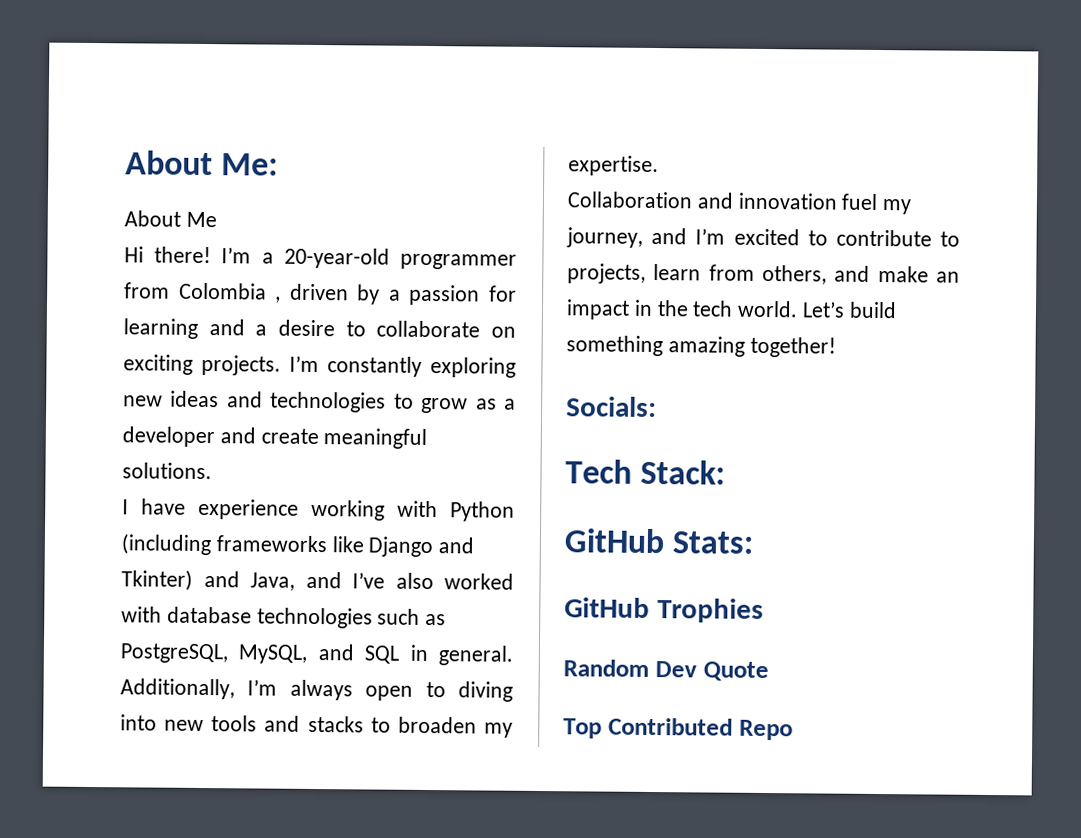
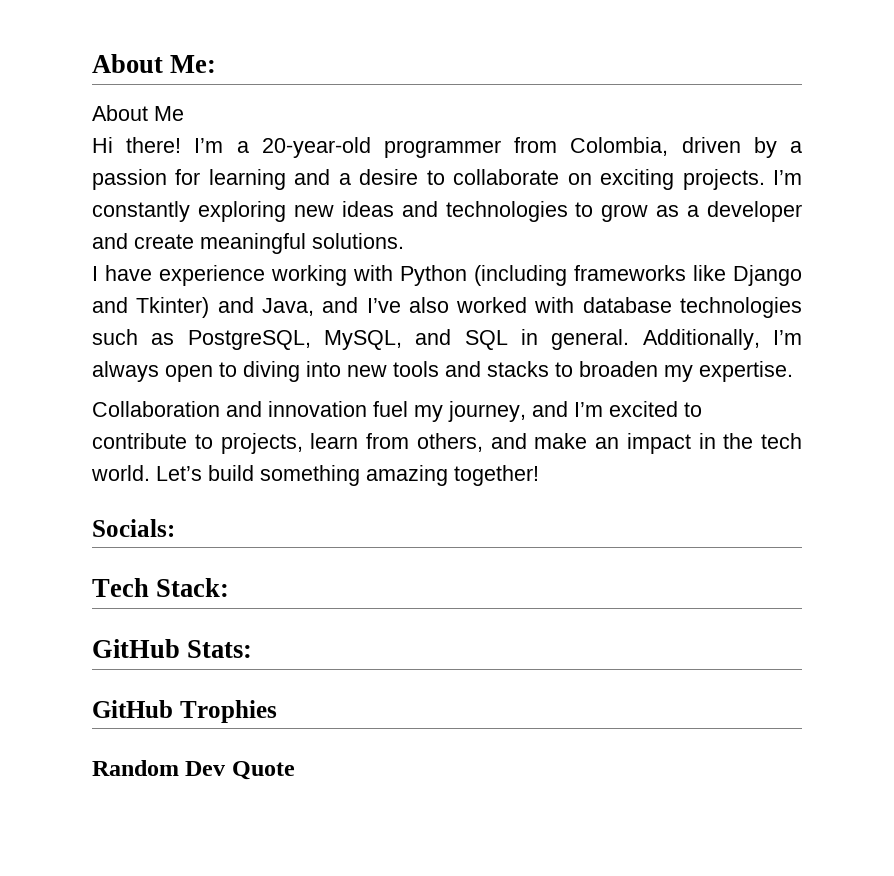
- I’m a 20-year-old programmer from Colombia , driven by a passion for learning and a desire to collaborate on exciting projects.
+ I’m a 20-year-old programmer from Colombia, driven by a passion for learning and a desire to collaborate on exciting projects.
- Top Contributed Repo

